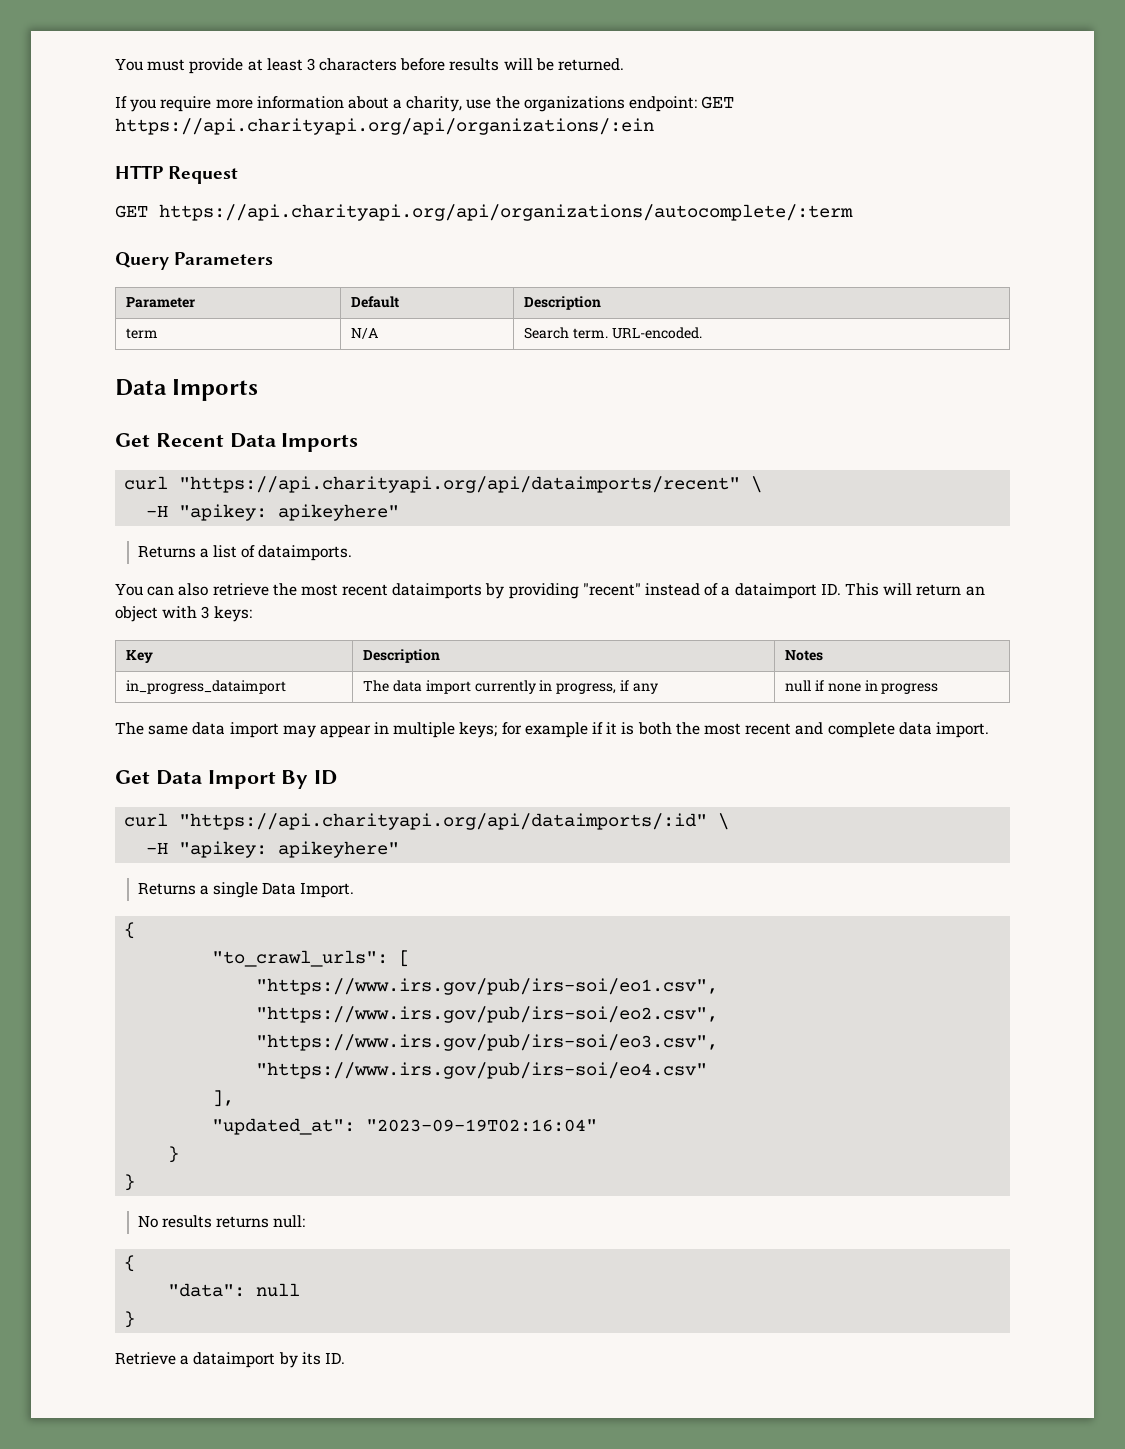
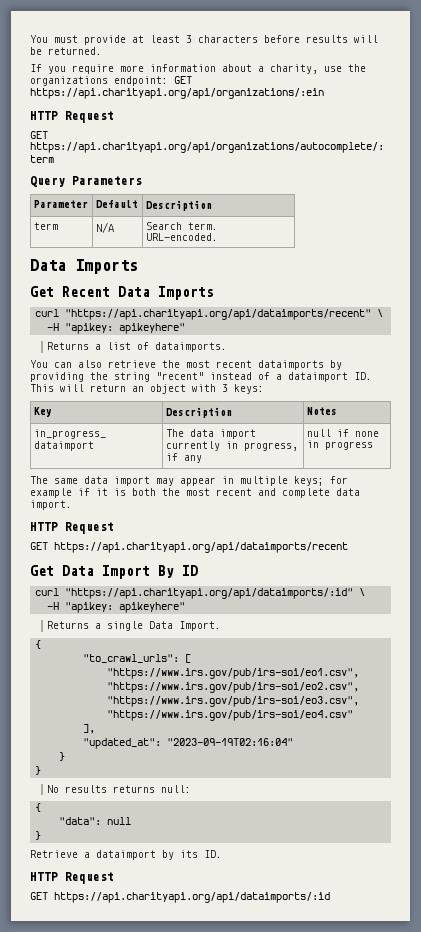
- You can also retrieve the most recent dataimports by providing "recent" instead of a dataimport ID. This will return an object with 3 keys:
+ You can also retrieve the most recent dataimports by providing the string "recent" instead of a dataimport ID. This will return an object with 3 keys:
  The same data import may appear in multiple keys; for example if it is both the most recent and complete data import.
+ HTTP Request
+ GET https://api.charityapi.org/api/dataimports/recent
  Retrieve a dataimport by its ID.
+ HTTP Request
+ GET https://api.charityapi.org/api/dataimports/:id

